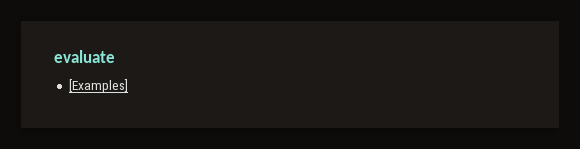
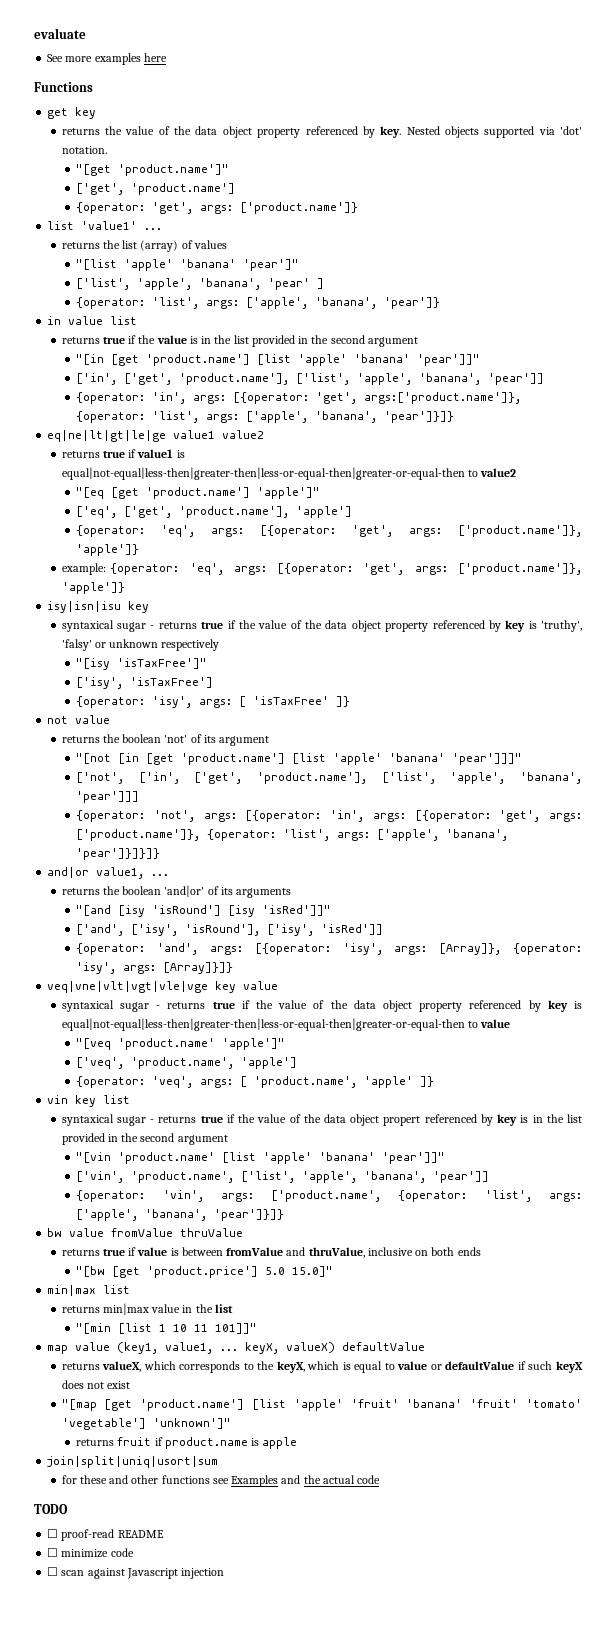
- [Examples]
+ See more examples here
+ Functions
+ get key
+ returns the value of the data object property referenced by key. Nested objects supported via 'dot' notation.
+ "[get 'product.name']"
+ ['get', 'product.name']
+ {operator: 'get', args: ['product.name']}
+ list 'value1' ...
+ returns the list (array) of values
+ "[list 'apple' 'banana' 'pear']"
+ ['list', 'apple', 'banana', 'pear' ]
+ {operator: 'list', args: ['apple', 'banana', 'pear']}
+ in value list
+ returns true if the value is in the list provided in the second argument
+ "[in [get 'product.name'] [list 'apple' 'banana' 'pear']]"
+ ['in', ['get', 'product.name'], ['list', 'apple', 'banana', 'pear']]
+ {operator: 'in', args: [{operator: 'get', args:['product.name']}, {operator: 'list', args: ['apple', 'banana', 'pear']}]}
+ eq|ne|lt|gt|le|ge value1 value2
+ returns true if value1 is equal|not-equal|less-then|greater-then|less-or-equal-then|greater-or-equal-then to value2
+ "[eq [get 'product.name'] 'apple']"
+ ['eq', ['get', 'product.name'], 'apple']
+ {operator: 'eq', args: [{operator: 'get', args: ['product.name']}, 'apple']}
+ example: {operator: 'eq', args: [{operator: 'get', args: ['product.name']}, 'apple']}
+ isy|isn|isu key
+ syntaxical sugar - returns true if the value of the data object property referenced by key is 'truthy', 'falsy' or unknown respectively
+ "[isy 'isTaxFree']"
+ ['isy', 'isTaxFree']
+ {operator: 'isy', args: [ 'isTaxFree' ]}
+ not value
+ returns the boolean 'not' of its argument
+ "[not [in [get 'product.name'] [list 'apple' 'banana' 'pear']]]"
+ ['not', ['in', ['get', 'product.name'], ['list', 'apple', 'banana', 'pear']]]
+ {operator: 'not', args: [{operator: 'in', args: [{operator: 'get', args: ['product.name']}, {operator: 'list', args: ['apple', 'banana', 'pear']}]}]}
+ and|or value1, ...
+ returns the boolean 'and|or' of its arguments
+ "[and [isy 'isRound'] [isy 'isRed']]"
+ ['and', ['isy', 'isRound'], ['isy', 'isRed']]
+ {operator: 'and', args: [{operator: 'isy', args: [Array]}, {operator: 'isy', args: [Array]}]}
+ veq|vne|vlt|vgt|vle|vge key value
+ syntaxical sugar - returns true if the value of the data object property referenced by key is equal|not-equal|less-then|greater-then|less-or-equal-then|greater-or-equal-then to value
+ "[veq 'product.name' 'apple']"
+ ['veq', 'product.name', 'apple']
+ {operator: 'veq', args: [ 'product.name', 'apple' ]}
+ vin key list
+ syntaxical sugar - returns true if the value of the data object propert referenced by key is in the list provided in the second argument
+ "[vin 'product.name' [list 'apple' 'banana' 'pear']]"
+ ['vin', 'product.name', ['list', 'apple', 'banana', 'pear']]
+ {operator: 'vin', args: ['product.name', {operator: 'list', args: ['apple', 'banana', 'pear']}]}
+ bw value fromValue thruValue
+ returns true if value is between fromValue and thruValue, inclusive on both ends
+ "[bw [get 'product.price'] 5.0 15.0]"
+ min|max list
+ returns min|max value in the list
+ "[min [list 1 10 11 101]]"
+ map value (key1, value1, ... keyX, valueX) defaultValue
+ returns valueX, which corresponds to the keyX, which is equal to value or defaultValue if such keyX does not exist
+ "[map [get 'product.name'] [list 'apple' 'fruit' 'banana' 'fruit' 'tomato' 'vegetable'] 'unknown']"
+ returns fruit if product.name is apple
+ join|split|uniq|usort|sum
+ for these and other functions see Examples and the actual code
+ TODO
+ ☐ proof-read README
+ ☐ minimize code
+ ☐ scan against Javascript injection

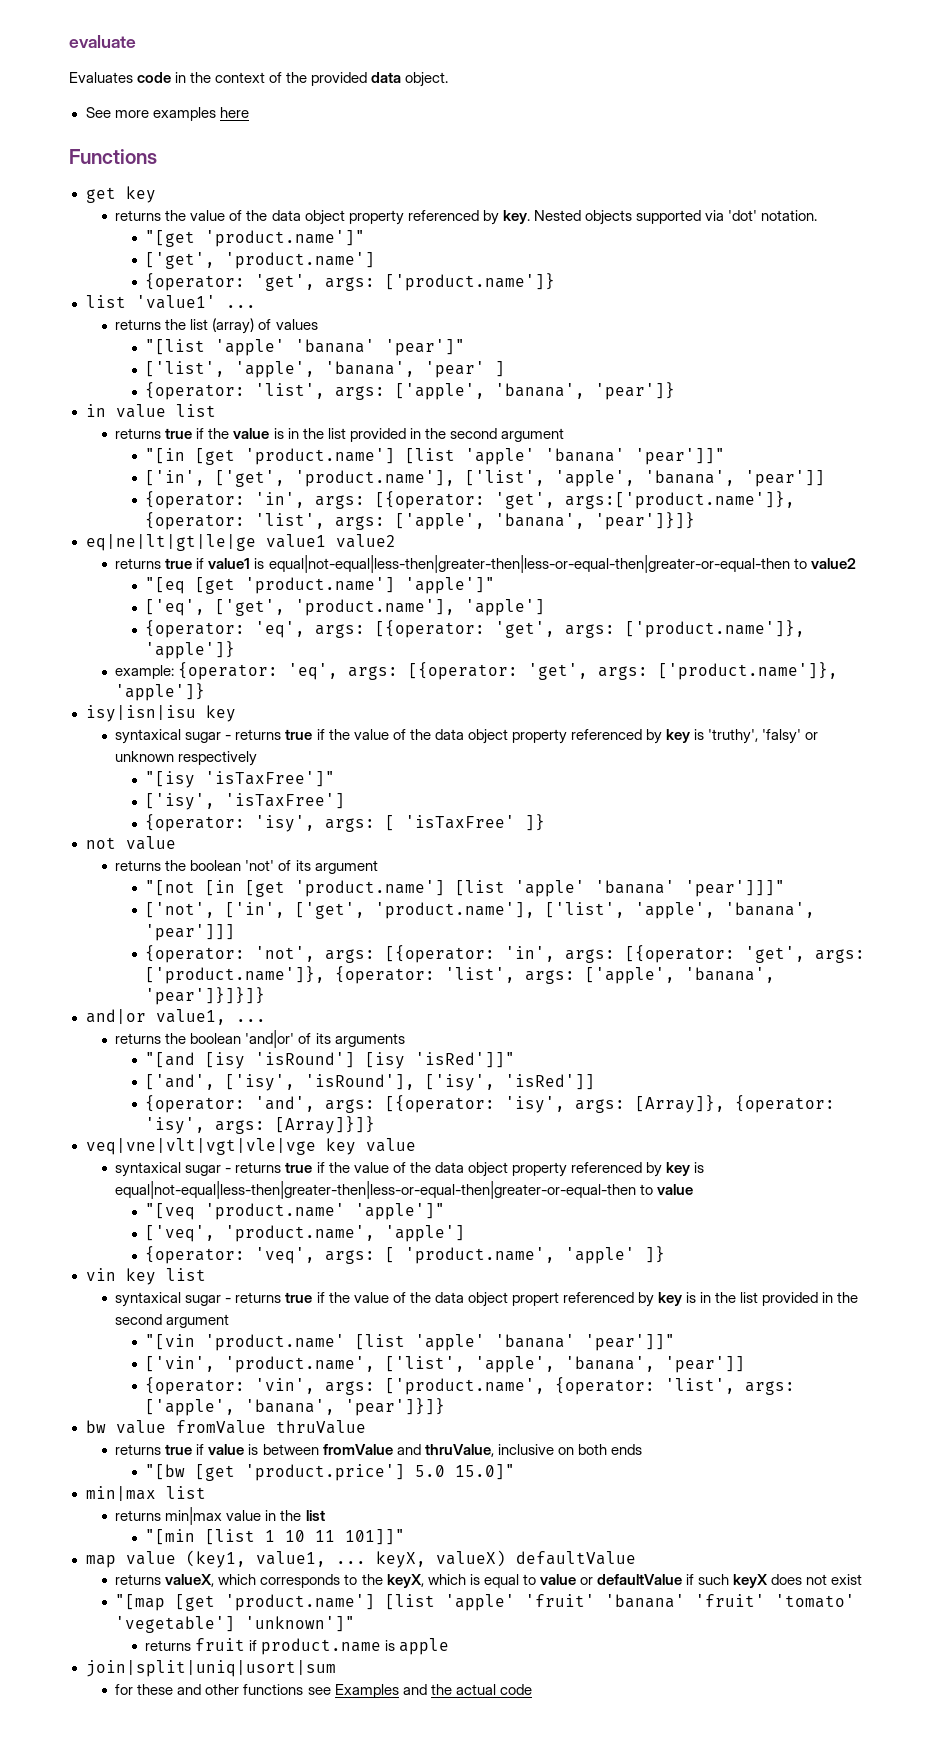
+ Evaluates code in the context of the provided data object.
- TODO
- ☐ proof-read README
- ☐ minimize code
- ☐ scan against Javascript injection

